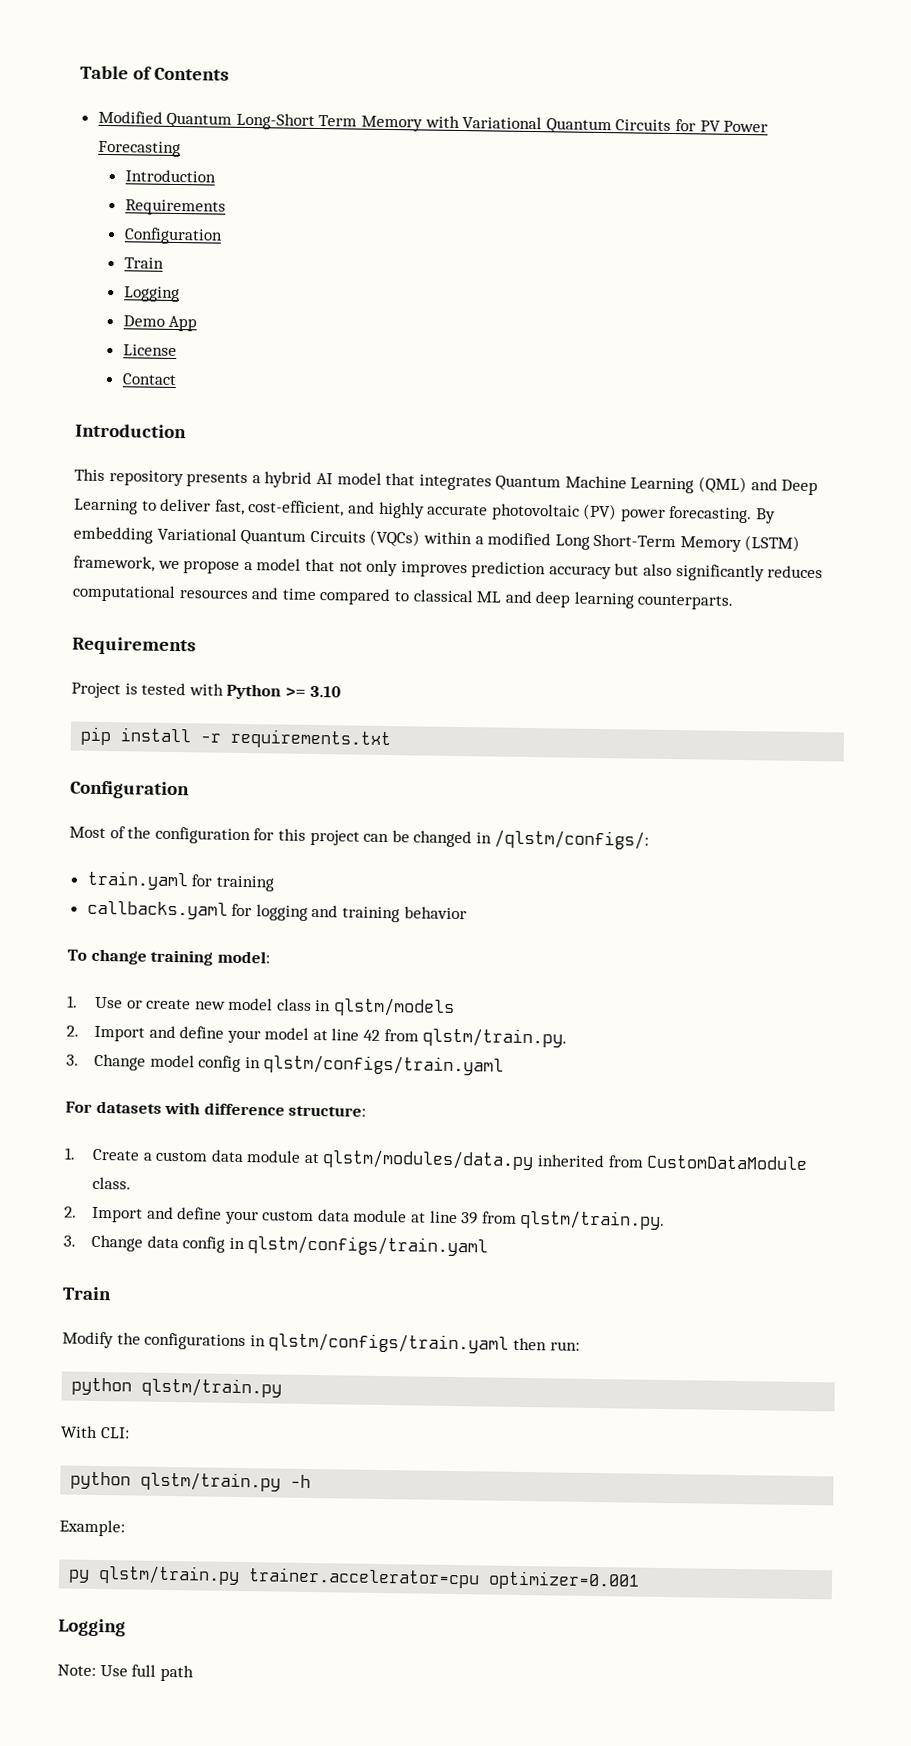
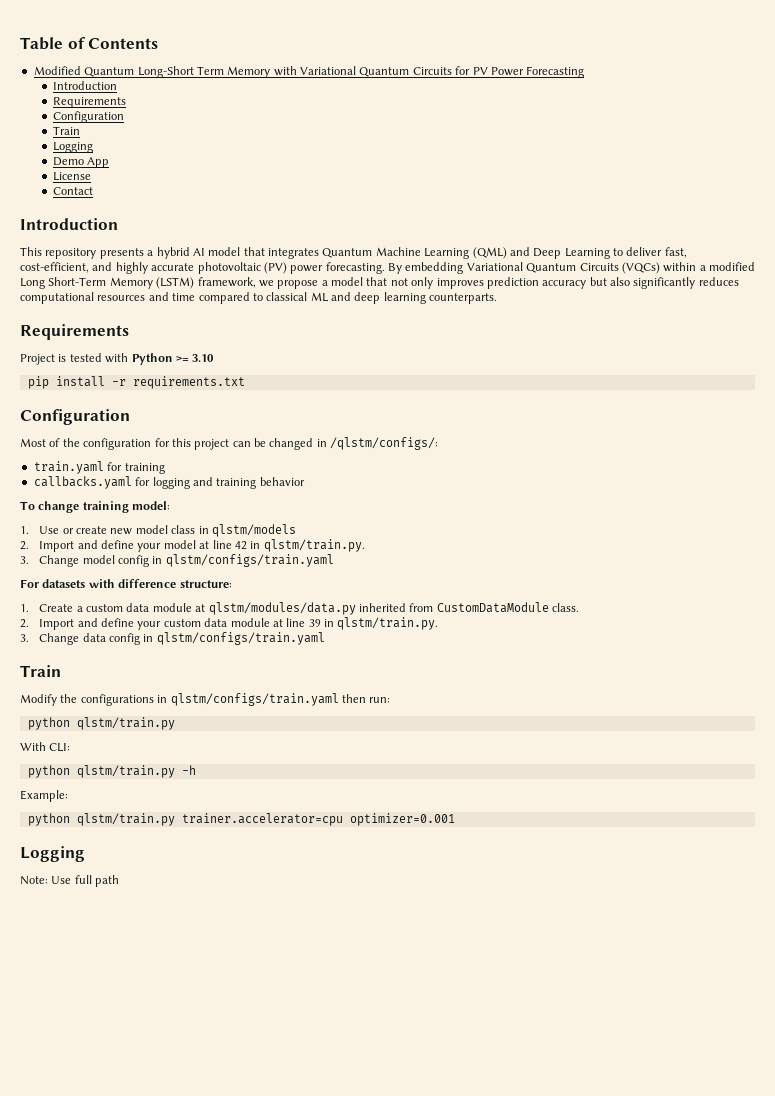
- 2. Import and define your model at line 42 from qlstm/train.py.
+ 2. Import and define your model at line 42 in qlstm/train.py.
- 2. Import and define your custom data module at line 39 from qlstm/train.py.
+ 2. Import and define your custom data module at line 39 in qlstm/train.py.
- py qlstm/train.py trainer.accelerator=cpu optimizer=0.001
+ python qlstm/train.py trainer.accelerator=cpu optimizer=0.001

